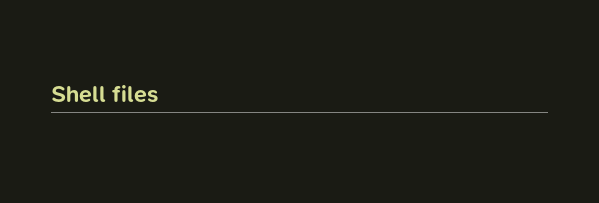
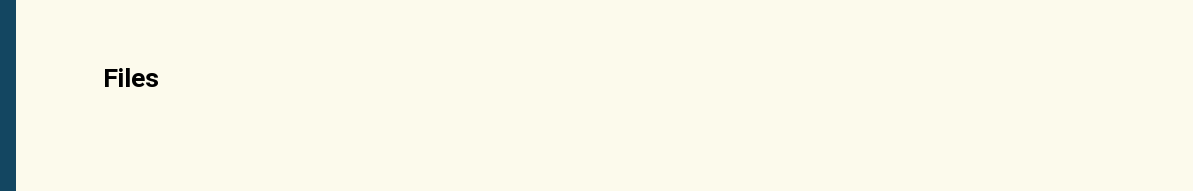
- Shell files
+ Files

